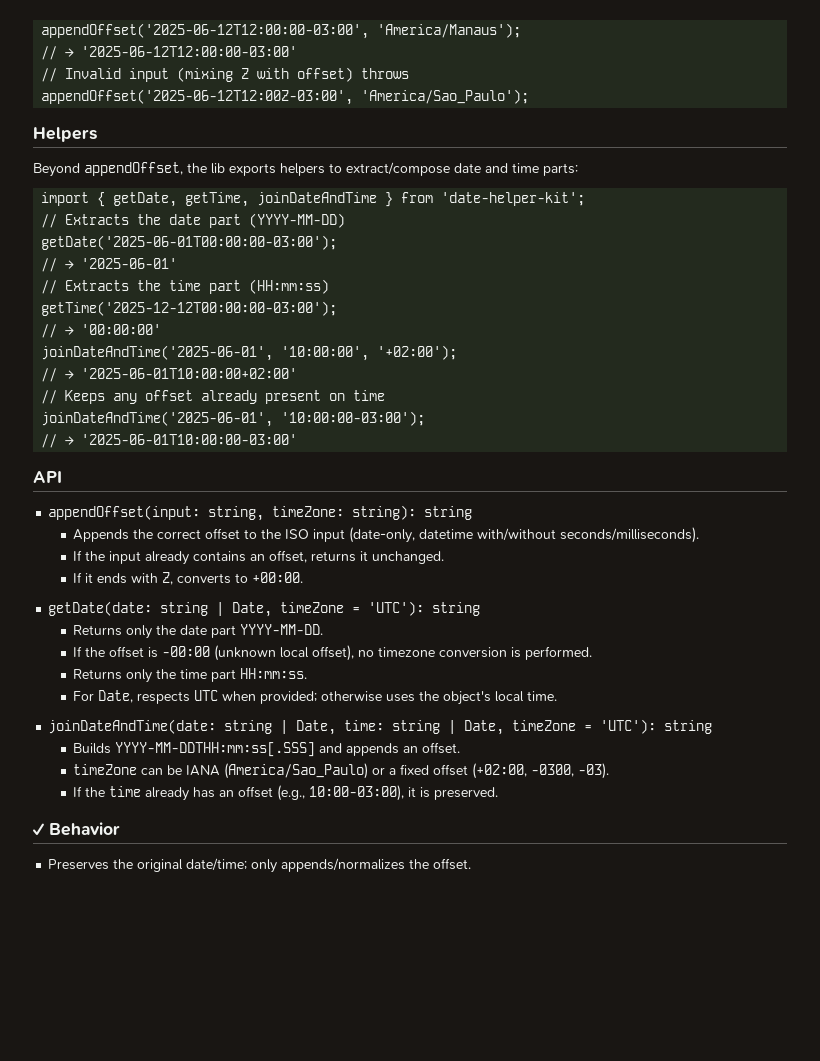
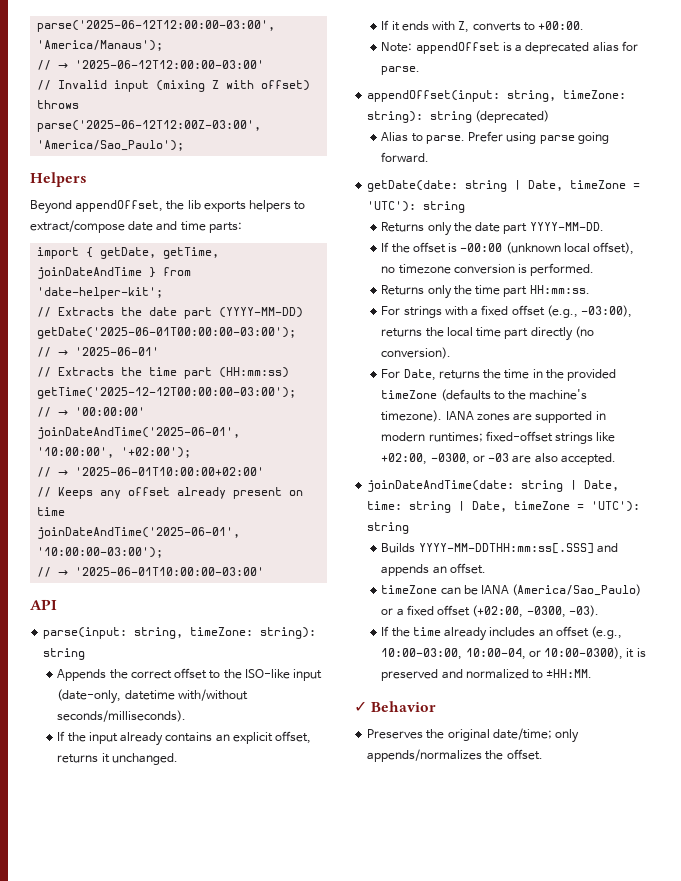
- appendOffset('2025-06-12T12:00:00-03:00', 'America/Manaus');
+ parse('2025-06-12T12:00:00-03:00', 'America/Manaus');
- appendOffset('2025-06-12T12:00Z-03:00', 'America/Sao_Paulo');
+ parse('2025-06-12T12:00Z-03:00', 'America/Sao_Paulo');
- appendOffset(input: string, timeZone: string): string
+ parse(input: string, timeZone: string): string
- Appends the correct offset to the ISO input (date-only, datetime with/without seconds/milliseconds).
+ Appends the correct offset to the ISO-like input (date-only, datetime with/without seconds/milliseconds).
- If the input already contains an offset, returns it unchanged.
+ If the input already contains an explicit offset, returns it unchanged.
+ Note: appendOffset is a deprecated alias for parse.
+ appendOffset(input: string, timeZone: string): string (deprecated)
+ Alias to parse. Prefer using parse going forward.
- For Date, respects UTC when provided; otherwise uses the object's local time.
+ For strings with a fixed offset (e.g., -03:00), returns the local time part directly (no conversion).
+ For Date, returns the time in the provided timeZone (defaults to the machine's timezone). IANA zones are supported in modern runtimes; fixed-offset strings like +02:00, -0300, or -03 are also accepted.
- If the time already has an offset (e.g., 10:00-03:00), it is preserved.
+ If the time already includes an offset (e.g., 10:00-03:00, 10:00-04, or 10:00-0300), it is preserved and normalized to ±HH:MM.

